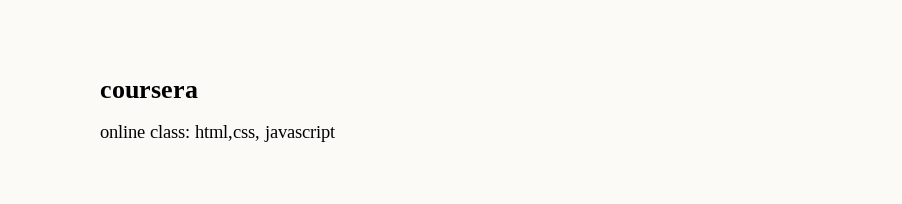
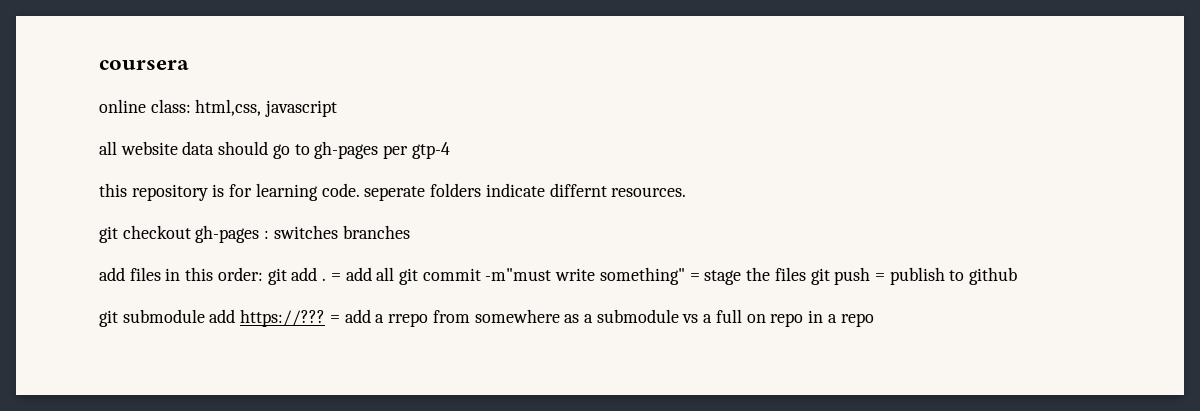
+ all website data should go to gh-pages per gtp-4
+ this repository is for learning code. seperate folders indicate differnt resources.
+ git checkout gh-pages : switches branches
+ add files in this order: git add . = add all git commit -m"must write something" = stage the files git push = publish to github
+ git submodule add https://??? = add a rrepo from somewhere as a submodule vs a full on repo in a repo

